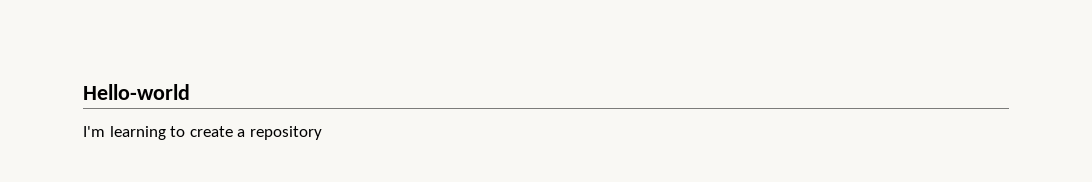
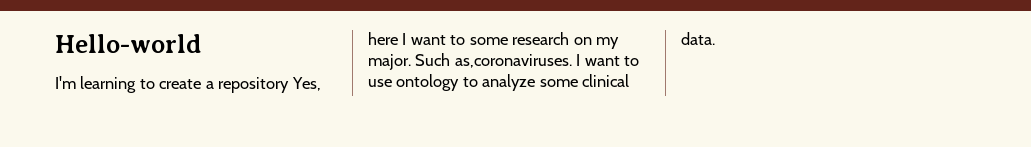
- I'm learning to create a repository
+ I'm learning to create a repository Yes, here I want to some research on my major. Such as,coronaviruses. I want to use ontology to analyze some clinical data.

